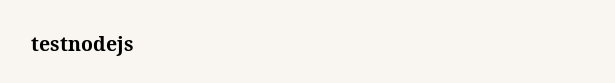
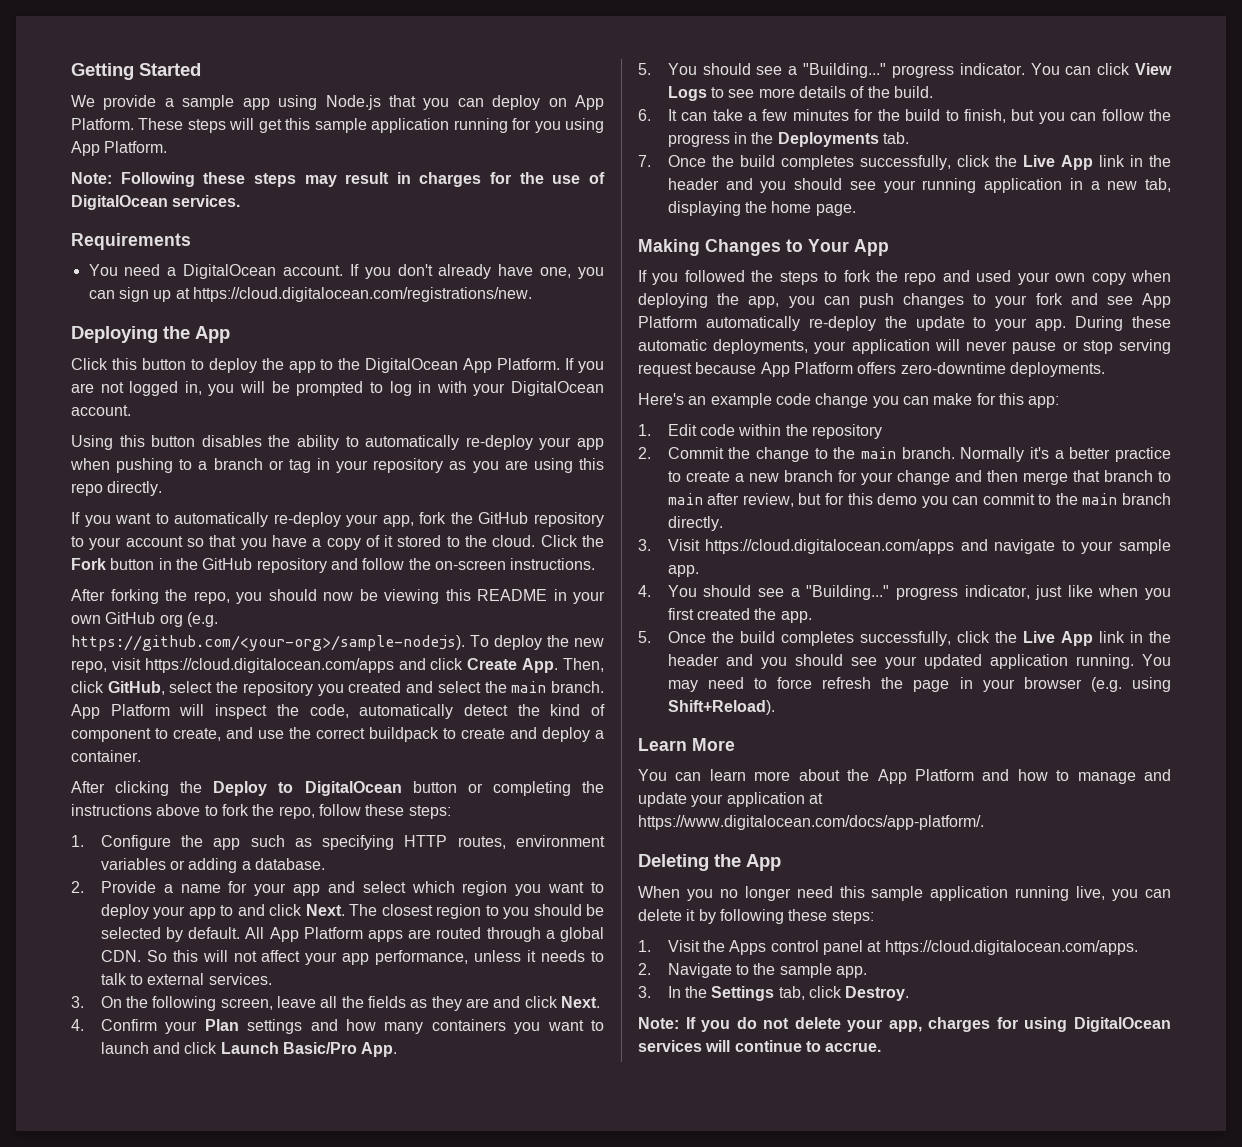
- testnodejs
+ Getting Started
+ We provide a sample app using Node.js that you can deploy on App Platform. These steps will get this sample application running for you using App Platform.
+ Note: Following these steps may result in charges for the use of DigitalOcean services.
+ Requirements
+ You need a DigitalOcean account. If you don't already have one, you can sign up at https://cloud.digitalocean.com/registrations/new.
+ Deploying the App
+ Click this button to deploy the app to the DigitalOcean App Platform. If you are not logged in, you will be prompted to log in with your DigitalOcean account.
+ Using this button disables the ability to automatically re-deploy your app when pushing to a branch or tag in your repository as you are using this repo directly.
+ If you want to automatically re-deploy your app, fork the GitHub repository to your account so that you have a copy of it stored to the cloud. Click the Fork button in the GitHub repository and follow the on-screen instructions.
+ After forking the repo, you should now be viewing this README in your own GitHub org (e.g. https://github.com/<your-org>/sample-nodejs). To deploy the new repo, visit https://cloud.digitalocean.com/apps and click Create App. Then, click GitHub, select the repository you created and select the main branch. App Platform will inspect the code, automatically detect the kind of component to create, and use the correct buildpack to create and deploy a container.
+ After clicking the Deploy to DigitalOcean button or completing the instructions above to fork the repo, follow these steps:
+ 1. Configure the app such as specifying HTTP routes, environment variables or adding a database.
+ 2. Provide a name for your app and select which region you want to deploy your app to and click Next. The closest region to you should be selected by default. All App Platform apps are routed through a global CDN. So this will not affect your app performance, unless it needs to talk to external services.
+ 3. On the following screen, leave all the fields as they are and click Next.
+ 4. Confirm your Plan settings and how many containers you want to launch and click Launch Basic/Pro App.
+ 5. You should see a "Building..." progress indicator. You can click View Logs to see more details of the build.
+ 6. It can take a few minutes for the build to finish, but you can follow the progress in the Deployments tab.
+ 7. Once the build completes successfully, click the Live App link in the header and you should see your running application in a new tab, displaying the home page.
+ Making Changes to Your App
+ If you followed the steps to fork the repo and used your own copy when deploying the app, you can push changes to your fork and see App Platform automatically re-deploy the update to your app. During these automatic deployments, your application will never pause or stop serving request because App Platform offers zero-downtime deployments.
+ Here's an example code change you can make for this app:
+ 1. Edit code within the repository
+ 2. Commit the change to the main branch. Normally it's a better practice to create a new branch for your change and then merge that branch to main after review, but for this demo you can commit to the main branch directly.
+ 3. Visit https://cloud.digitalocean.com/apps and navigate to your sample app.
+ 4. You should see a "Building..." progress indicator, just like when you first created the app.
+ 5. Once the build completes successfully, click the Live App link in the header and you should see your updated application running. You may need to force refresh the page in your browser (e.g. using Shift+Reload).
+ Learn More
+ You can learn more about the App Platform and how to manage and update your application at https://www.digitalocean.com/docs/app-platform/.
+ Deleting the App
+ When you no longer need this sample application running live, you can delete it by following these steps:
+ 1. Visit the Apps control panel at https://cloud.digitalocean.com/apps.
+ 2. Navigate to the sample app.
+ 3. In the Settings tab, click Destroy.
+ Note: If you do not delete your app, charges for using DigitalOcean services will continue to accrue.

